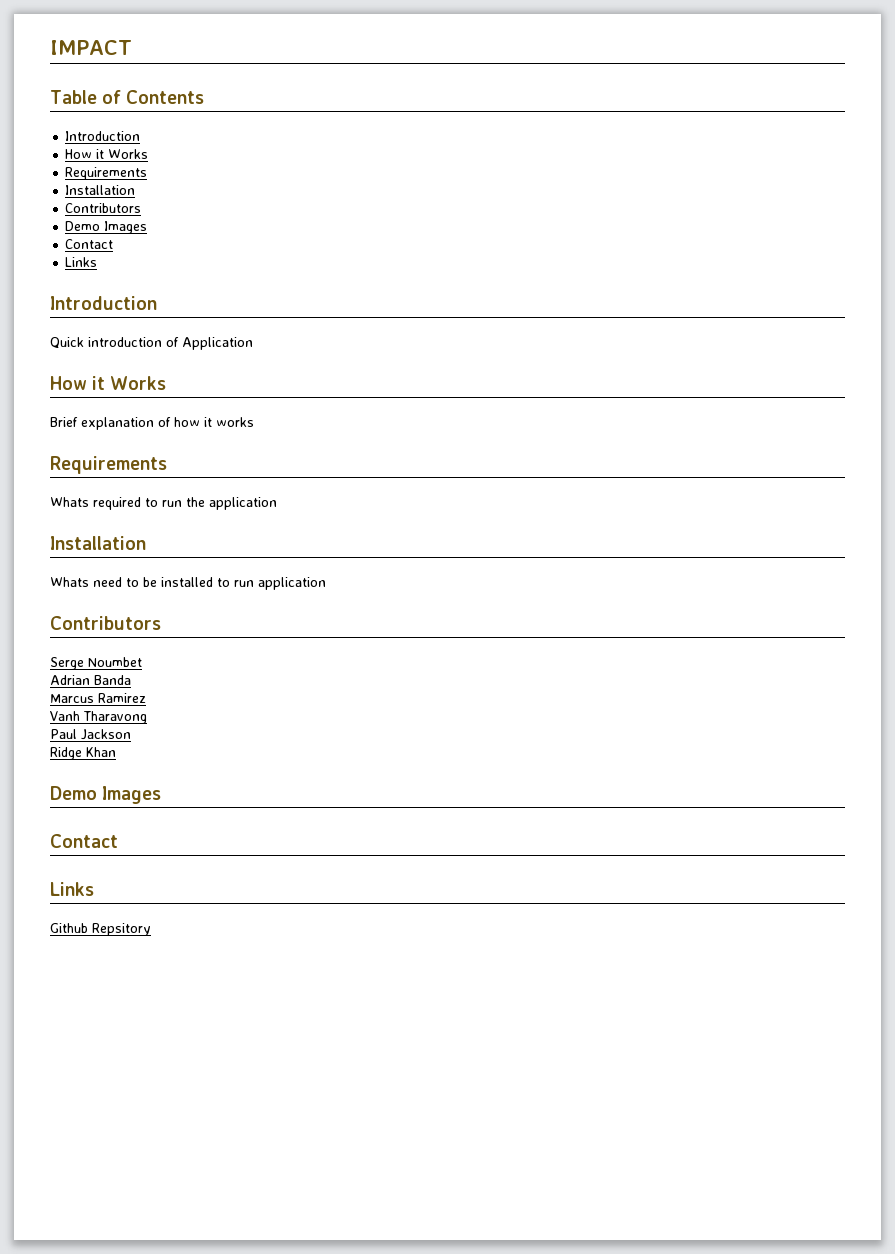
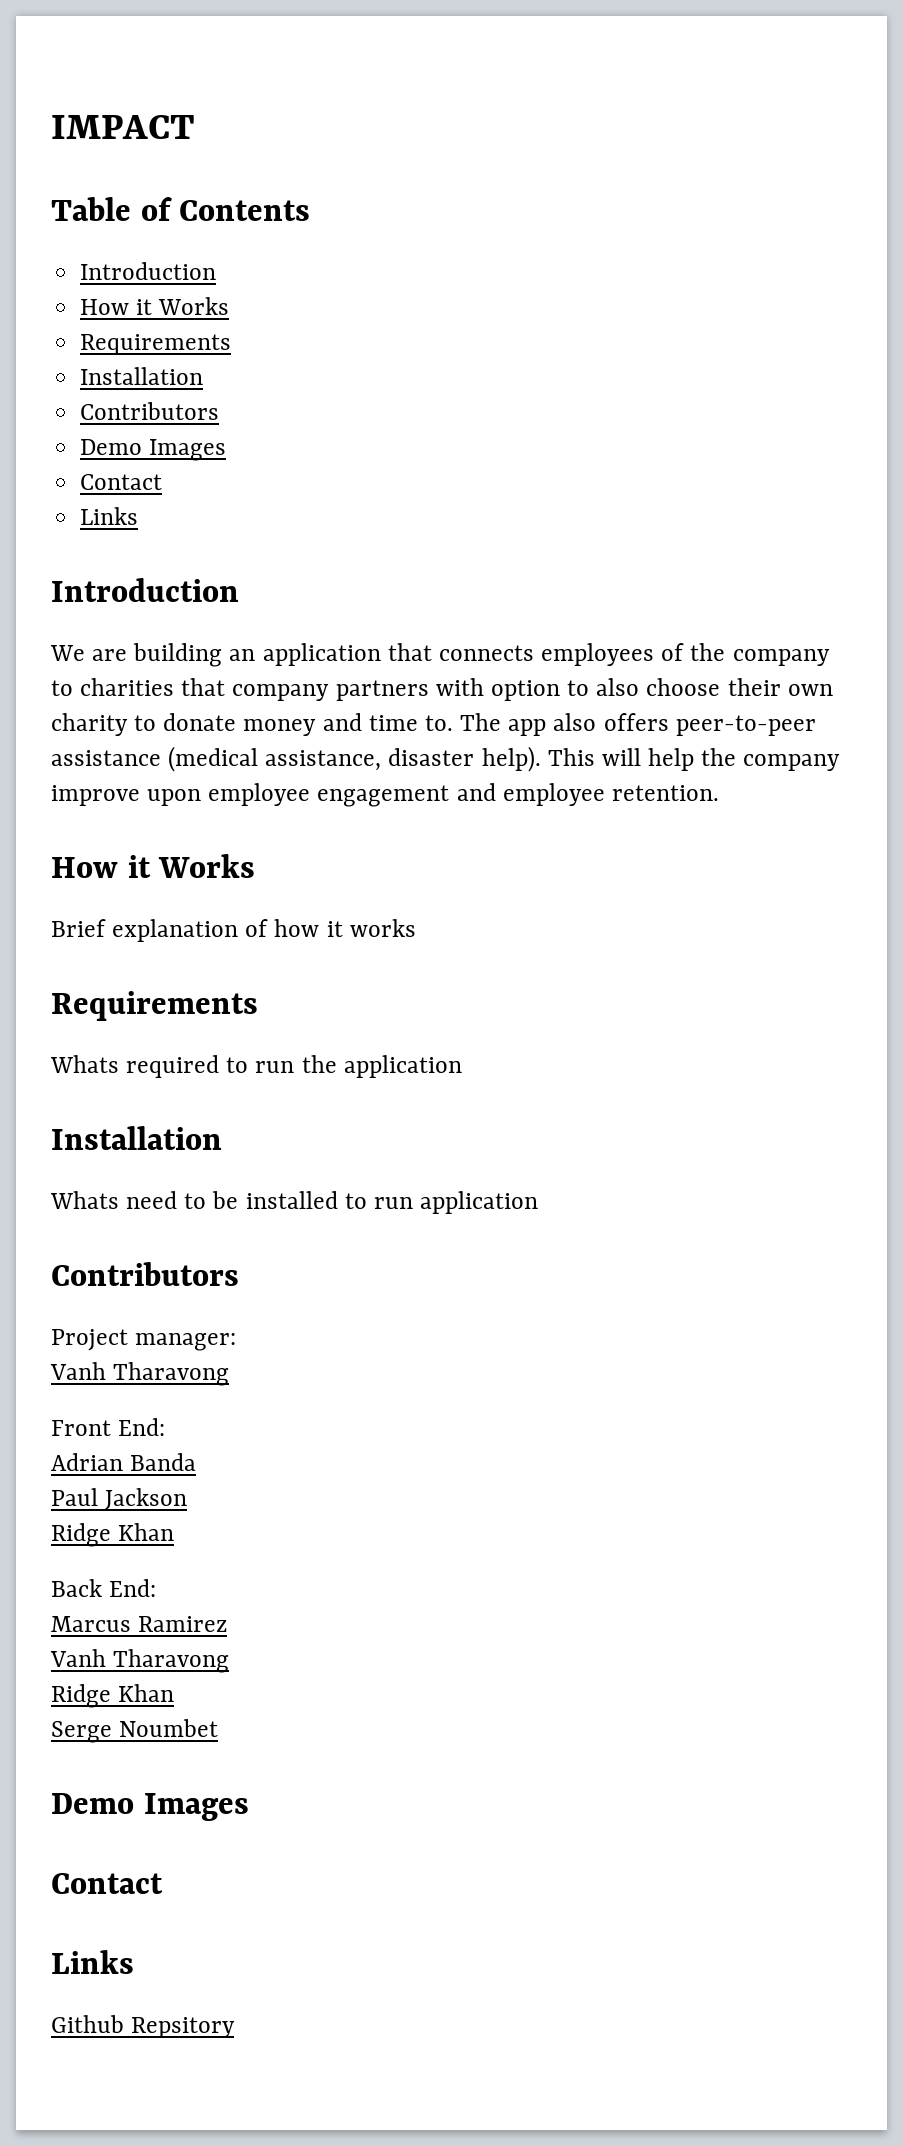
- Quick introduction of Application
+ We are building an application that connects employees of the company to charities that company partners with option to also choose their own charity to donate money and time to. The app also offers peer-to-peer assistance (medical assistance, disaster help). This will help the company improve upon employee engagement and employee retention.
- Serge Noumbet
+ Project manager:
+ Vanh Tharavong
+ Front End:
  Adrian Banda
+ Paul Jackson
+ Ridge Khan
+ Back End:
  Marcus Ramirez
  Vanh Tharavong
- Paul Jackson
  Ridge Khan
+ Serge Noumbet

